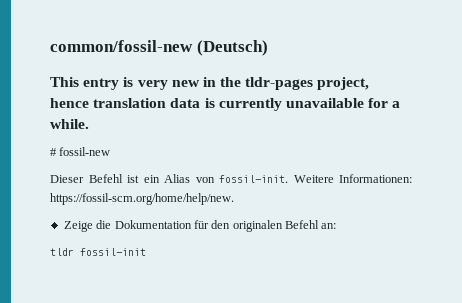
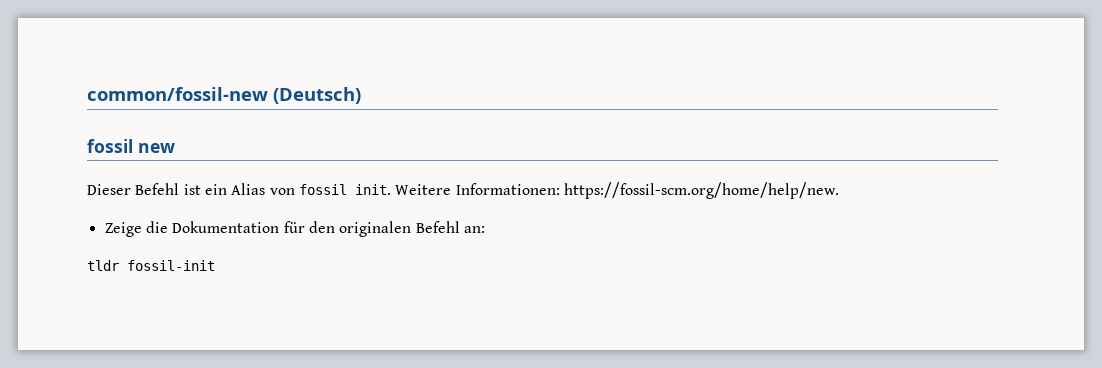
- This entry is very new in the tldr-pages project, hence translation data is currently unavailable for a while.
- # fossil-new
+ fossil new
- Dieser Befehl ist ein Alias von fossil-init.
+ Dieser Befehl ist ein Alias von fossil init.

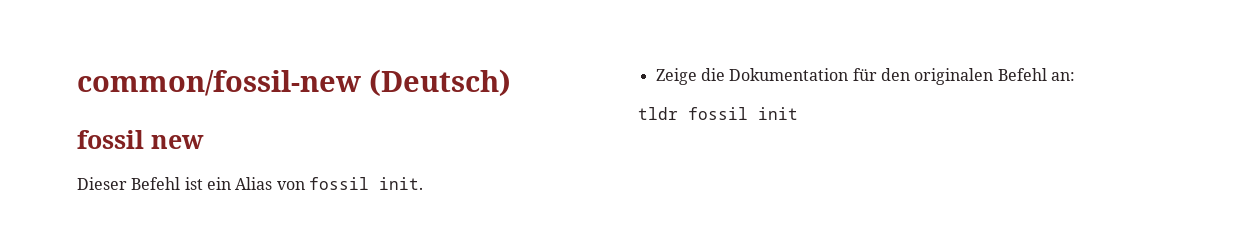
- Weitere Informationen: https://fossil-scm.org/home/help/new.
- tldr fossil-init
+ tldr fossil init

